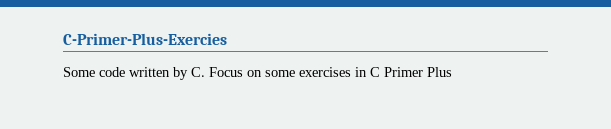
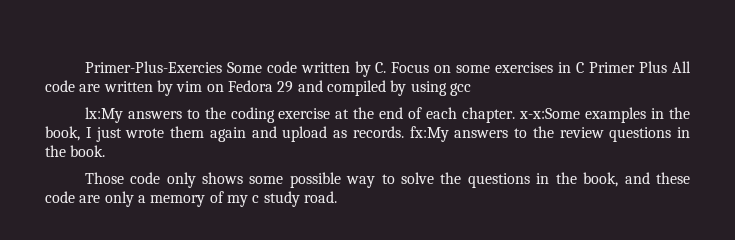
- C-Primer-Plus-Exercies
- Some code written by C. Focus on some exercises in C Primer Plus
+ Primer-Plus-Exercies Some code written by C. Focus on some exercises in C Primer Plus All code are written by vim on Fedora 29 and compiled by using gcc
+ lx:My answers to the coding exercise at the end of each chapter. x-x:Some examples in the book, I just wrote them again and upload as records. fx:My answers to the review questions in the book.
+ Those code only shows some possible way to solve the questions in the book, and these code are only a memory of my c study road.

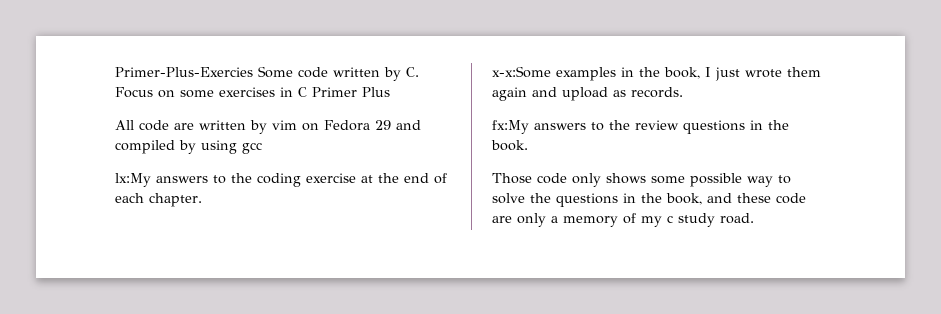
- Primer-Plus-Exercies Some code written by C. Focus on some exercises in C Primer Plus All code are written by vim on Fedora 29 and compiled by using gcc
+ Primer-Plus-Exercies Some code written by C. Focus on some exercises in C Primer Plus
+ All code are written by vim on Fedora 29 and compiled by using gcc
- lx:My answers to the coding exercise at the end of each chapter. x-x:Some examples in the book, I just wrote them again and upload as records. fx:My answers to the review questions in the book.
+ lx:My answers to the coding exercise at the end of each chapter.
+ x-x:Some examples in the book, I just wrote them again and upload as records.
+ fx:My answers to the review questions in the book.

